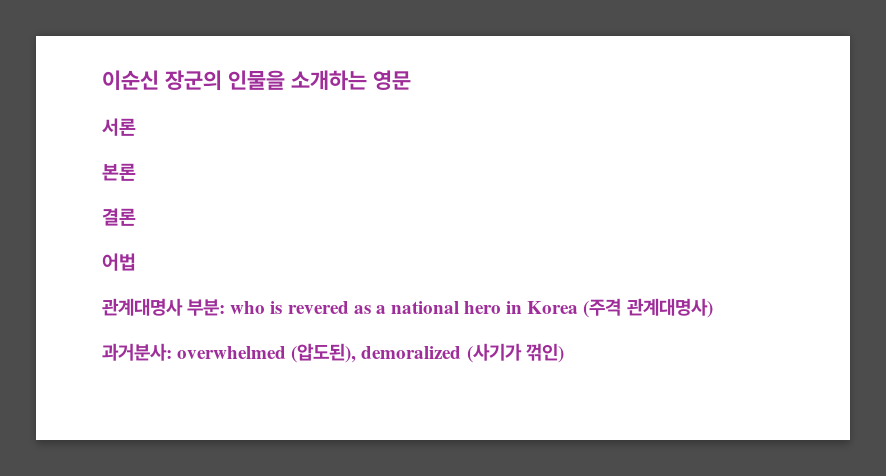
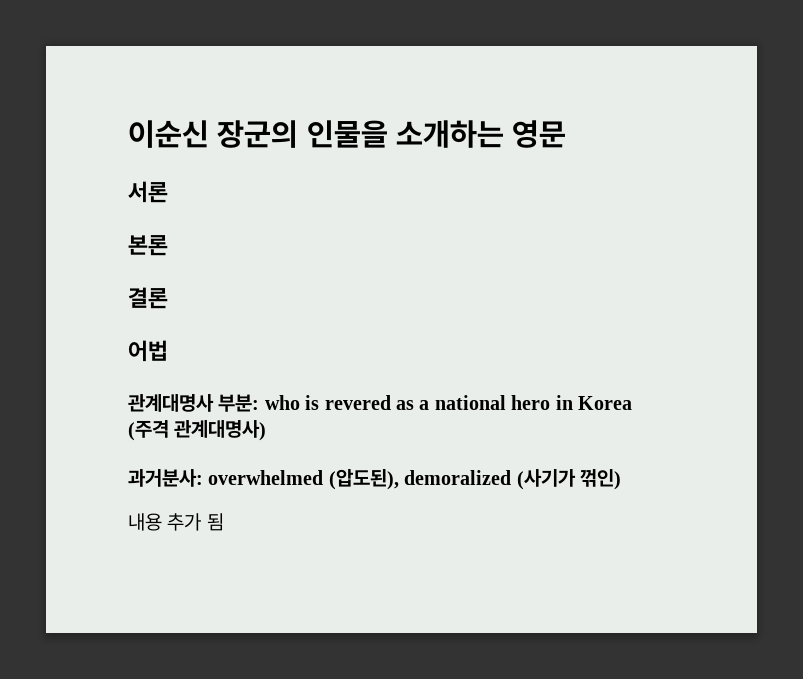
+ 내용 추가 됨

